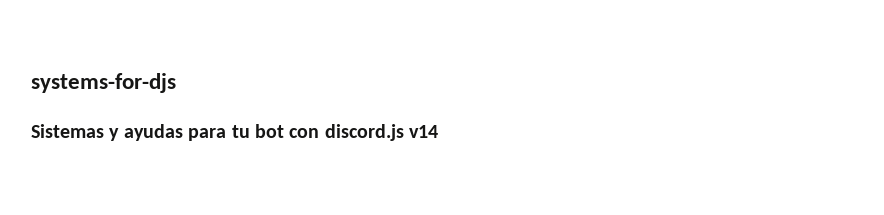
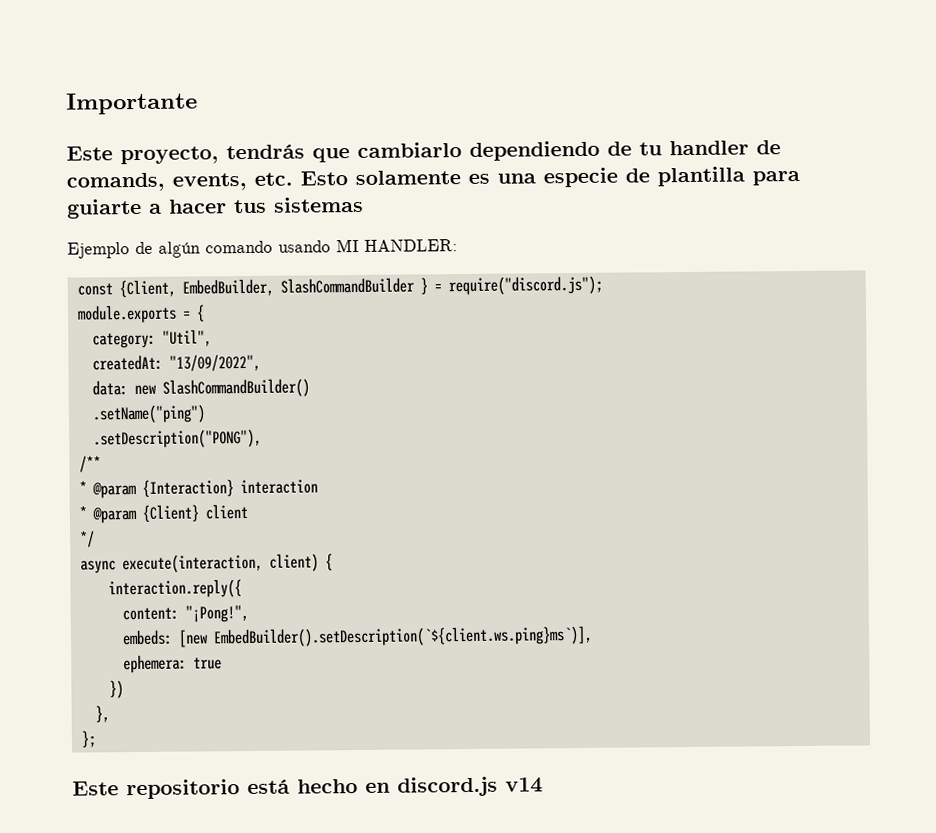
- systems-for-djs
- Sistemas y ayudas para tu bot con discord.js v14
+ Importante
+ Este proyecto, tendrás que cambiarlo dependiendo de tu handler de comands, events, etc. Esto solamente es una especie de plantilla para guiarte a hacer tus sistemas
+ Ejemplo de algún comando usando MI HANDLER:
+ const {Client, EmbedBuilder, SlashCommandBuilder } = require("discord.js");
+ module.exports = {
+ category: "Util",
+ createdAt: "13/09/2022",
+ data: new SlashCommandBuilder()
+ .setName("ping")
+ .setDescription("PONG"),
+ /**
+ * @param {Interaction} interaction
+ * @param {Client} client
+ */
+ async execute(interaction, client) {
+ interaction.reply({
+ content: "¡Pong!",
+ embeds: [new EmbedBuilder().setDescription(`${client.ws.ping}ms`)],
+ ephemera: true
+ })
+ },
+ };
+ Este repositorio está hecho en discord.js v14

